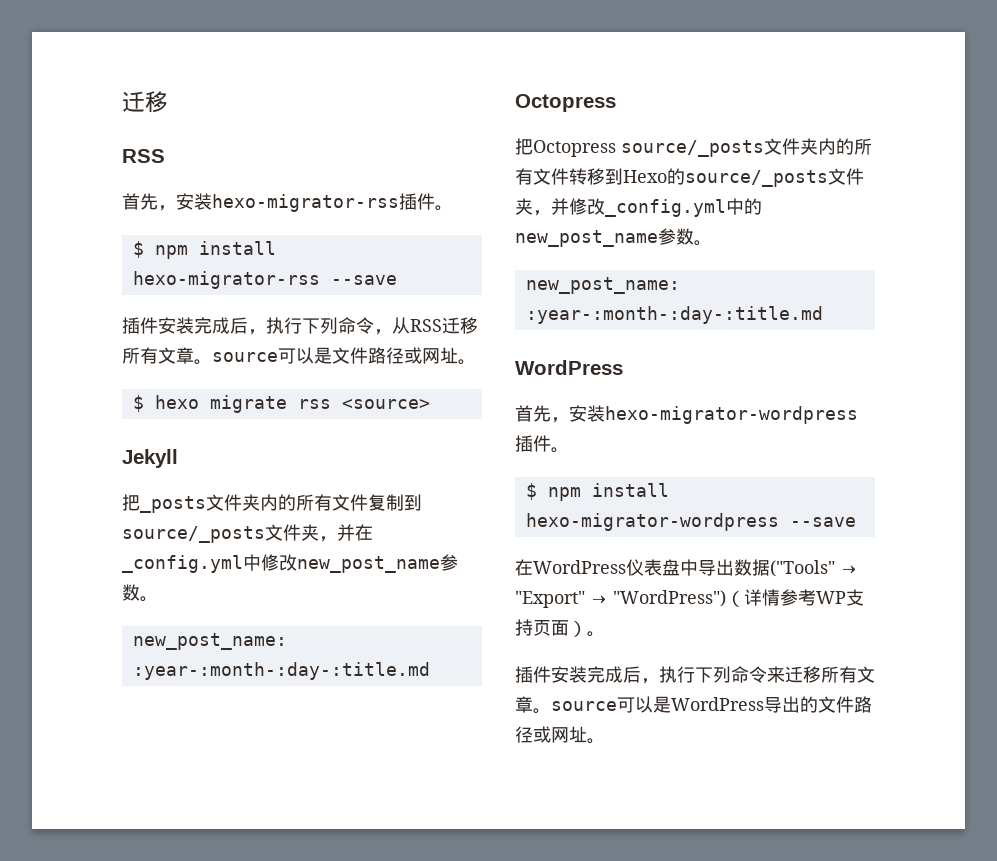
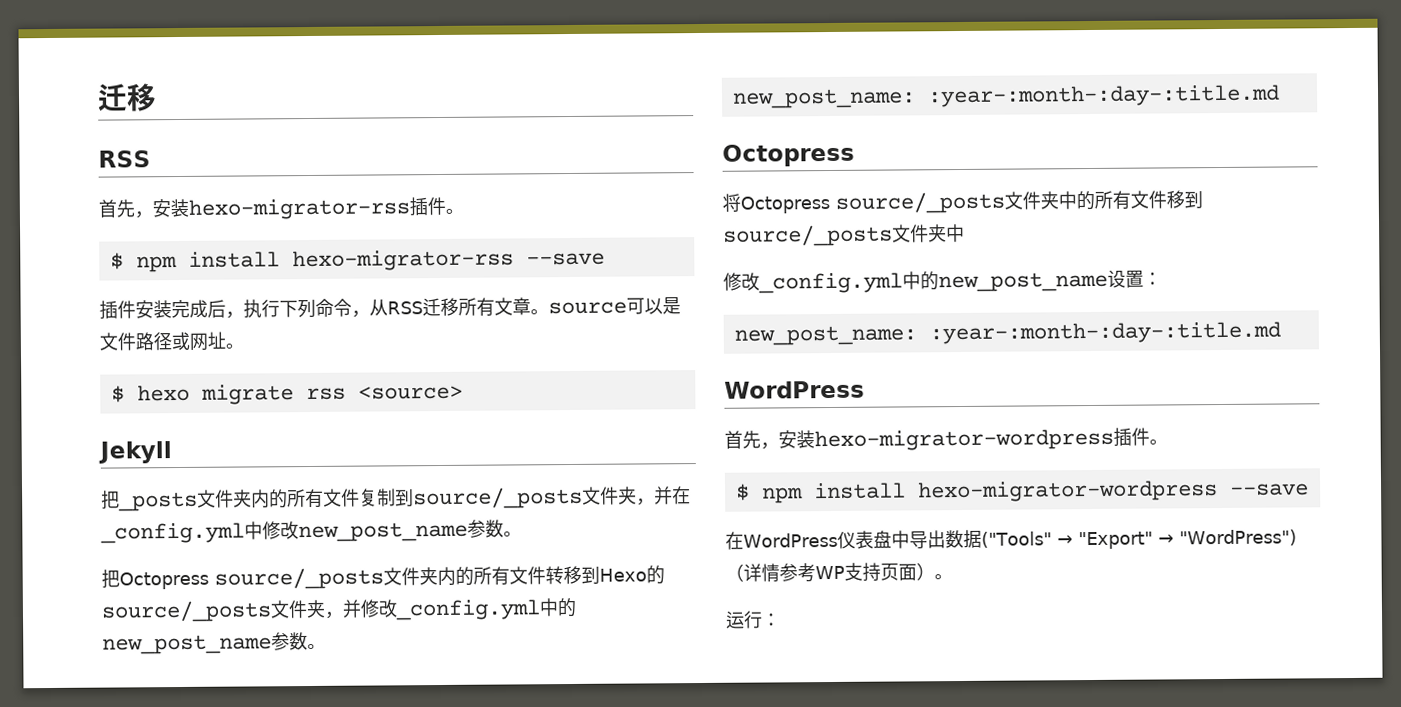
  把_posts文件夹内的所有文件复制到source/_posts文件夹，并在_config.yml中修改new_post_name参数。
- new_post_name: :year-:month-:day-:title.md
- Octopress
  把Octopress source/_posts文件夹内的所有文件转移到Hexo的source/_posts文件夹，并修改_config.yml中的new_post_name参数。
+ new_post_name: :year-:month-:day-:title.md
+ Octopress
+ 将Octopress source/_posts文件夹中的所有文件移到source/_posts文件夹中
+ 修改_config.yml中的new_post_name设置：
- 插件安装完成后，执行下列命令来迁移所有文章。source可以是WordPress导出的文件路径或网址。
+ 运行：

